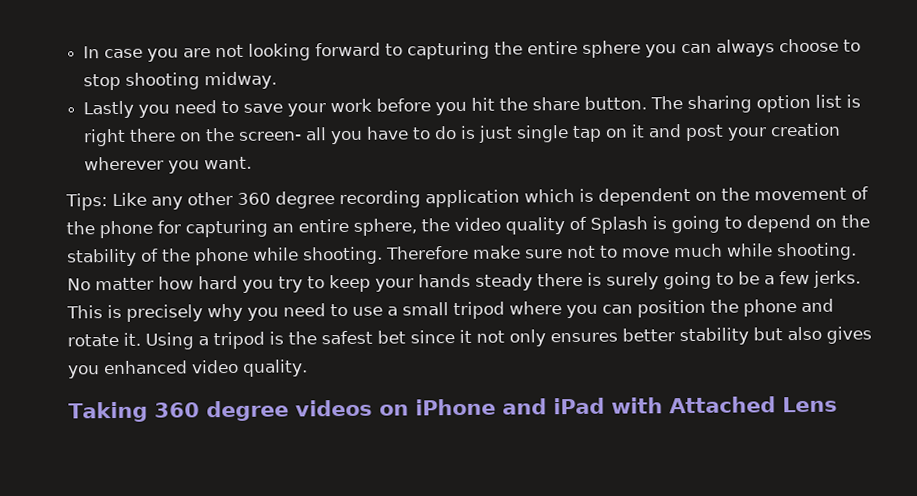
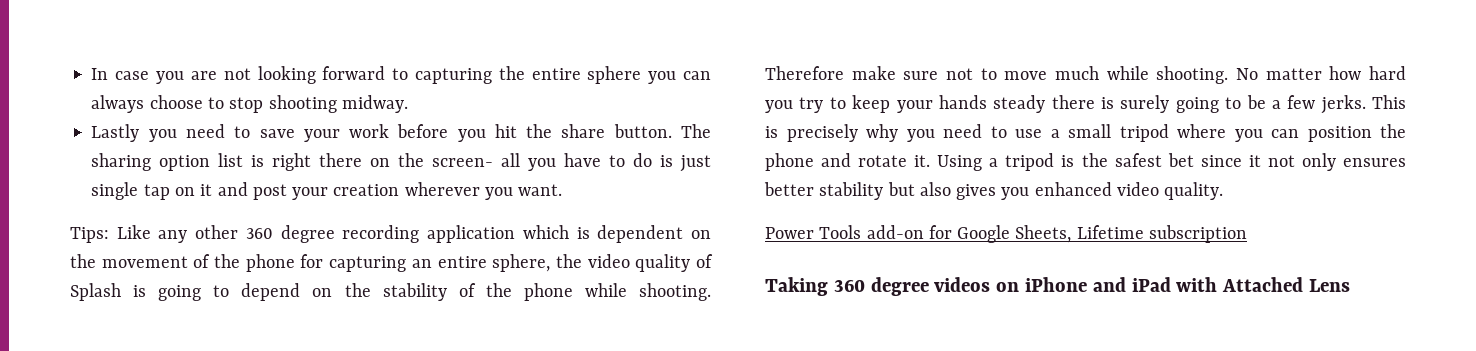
+ Power Tools add-on for Google Sheets, Lifetime subscription

